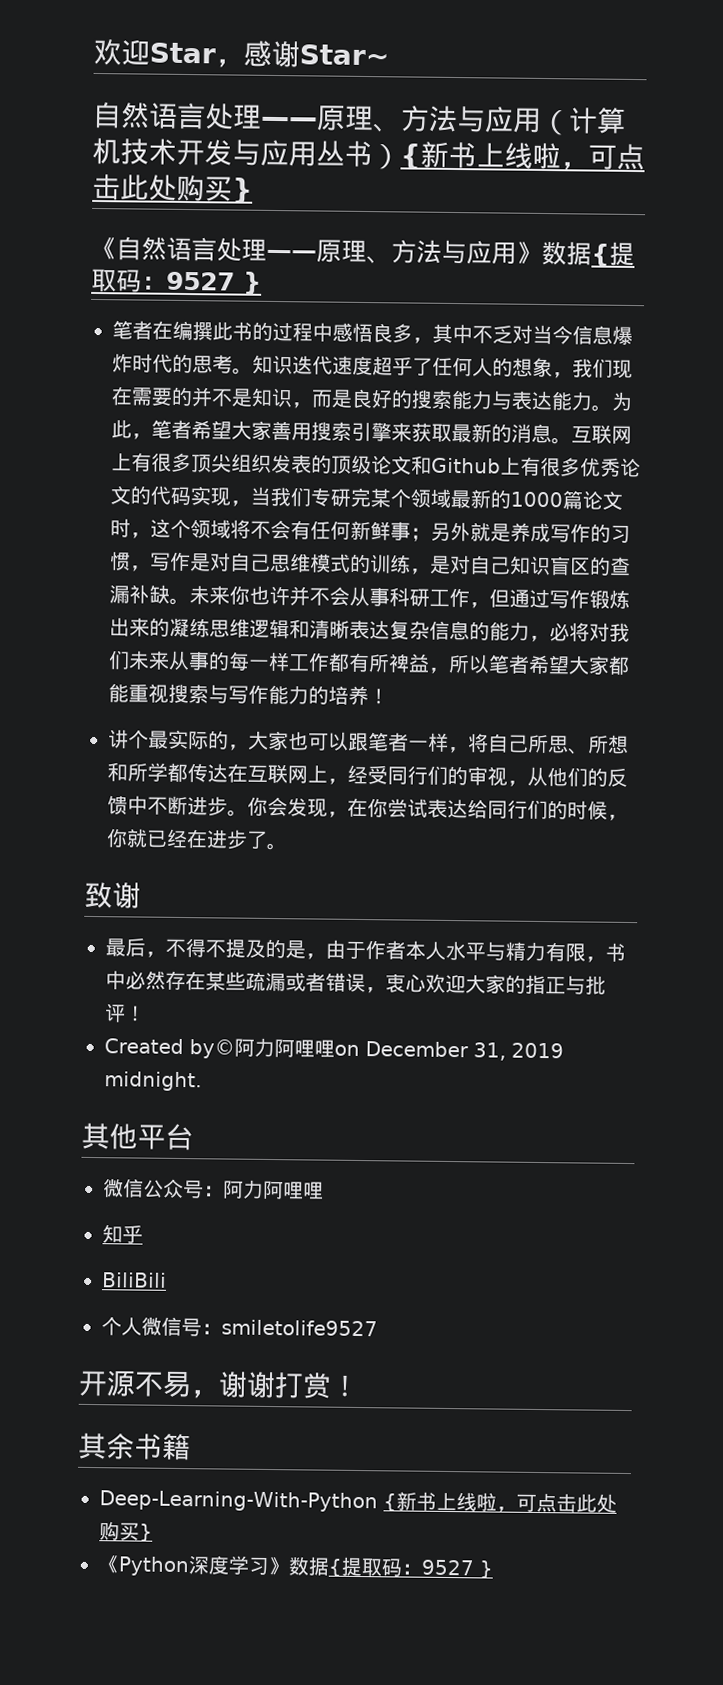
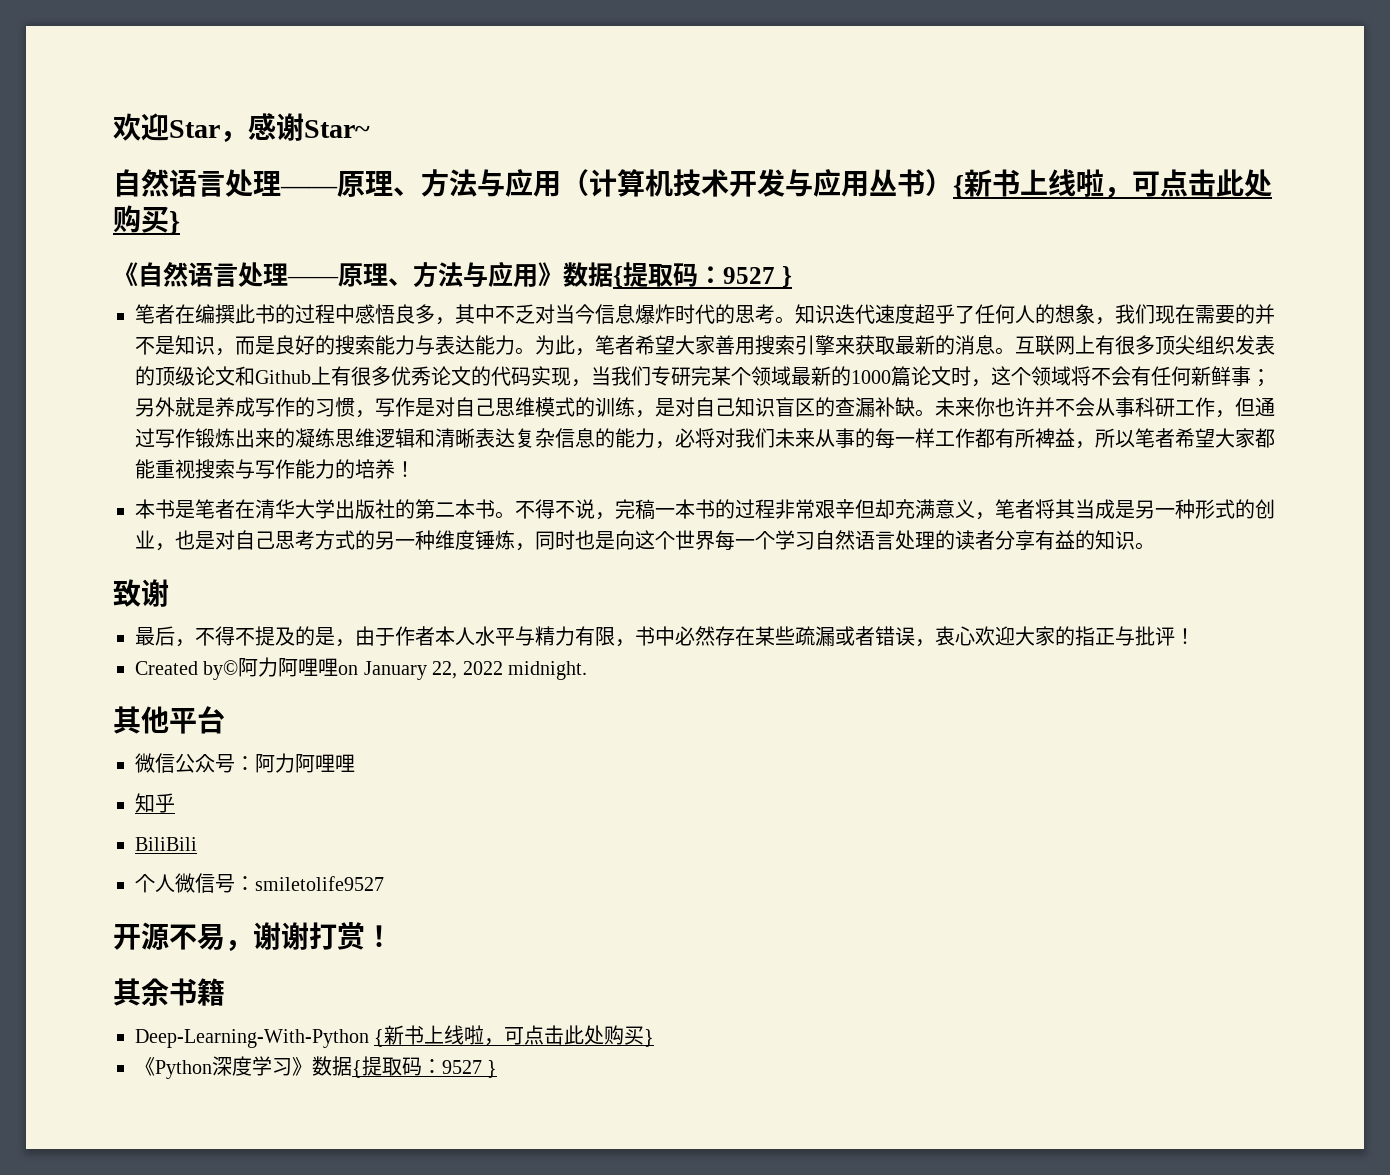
- 讲个最实际的，大家也可以跟笔者一样，将自己所思、所想和所学都传达在互联网上，经受同行们的审视，从他们的反馈中不断进步。你会发现，在你尝试表达给同行们的时候，你就已经在进步了。
+ 本书是笔者在清华大学出版社的第二本书。不得不说，完稿一本书的过程非常艰辛但却充满意义，笔者将其当成是另一种形式的创业，也是对自己思考方式的另一种维度锤炼，同时也是向这个世界每一个学习自然语言处理的读者分享有益的知识。
- Created by©阿力阿哩哩on December 31, 2019 midnight.
+ Created by©阿力阿哩哩on January 22, 2022 midnight.

